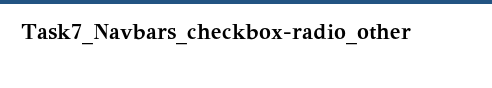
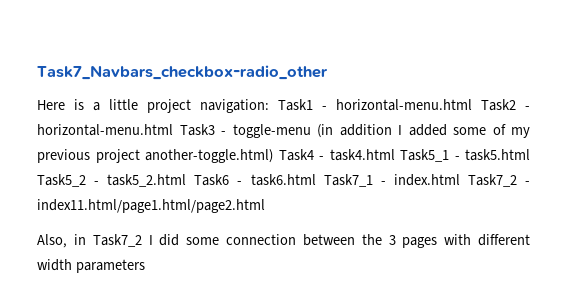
+ Here is a little project navigation: Task1 - horizontal-menu.html Task2 - horizontal-menu.html Task3 - toggle-menu (in addition I added some of my previous project another-toggle.html) Task4 - task4.html Task5_1 - task5.html Task5_2 - task5_2.html Task6 - task6.html Task7_1 - index.html Task7_2 - index11.html/page1.html/page2.html
+ Also, in Task7_2 I did some connection between the 3 pages with different width parameters

